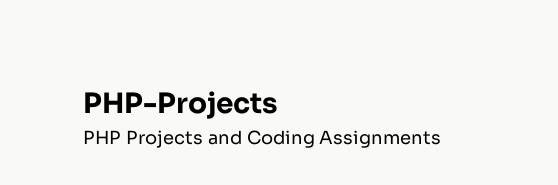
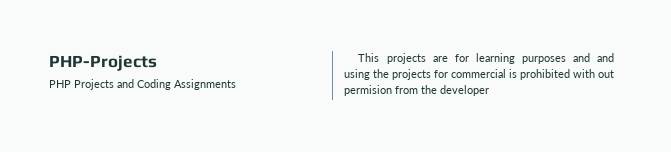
+ This projects are for learning purposes and and using the projects for commercial is prohibited with out permision from the developer

